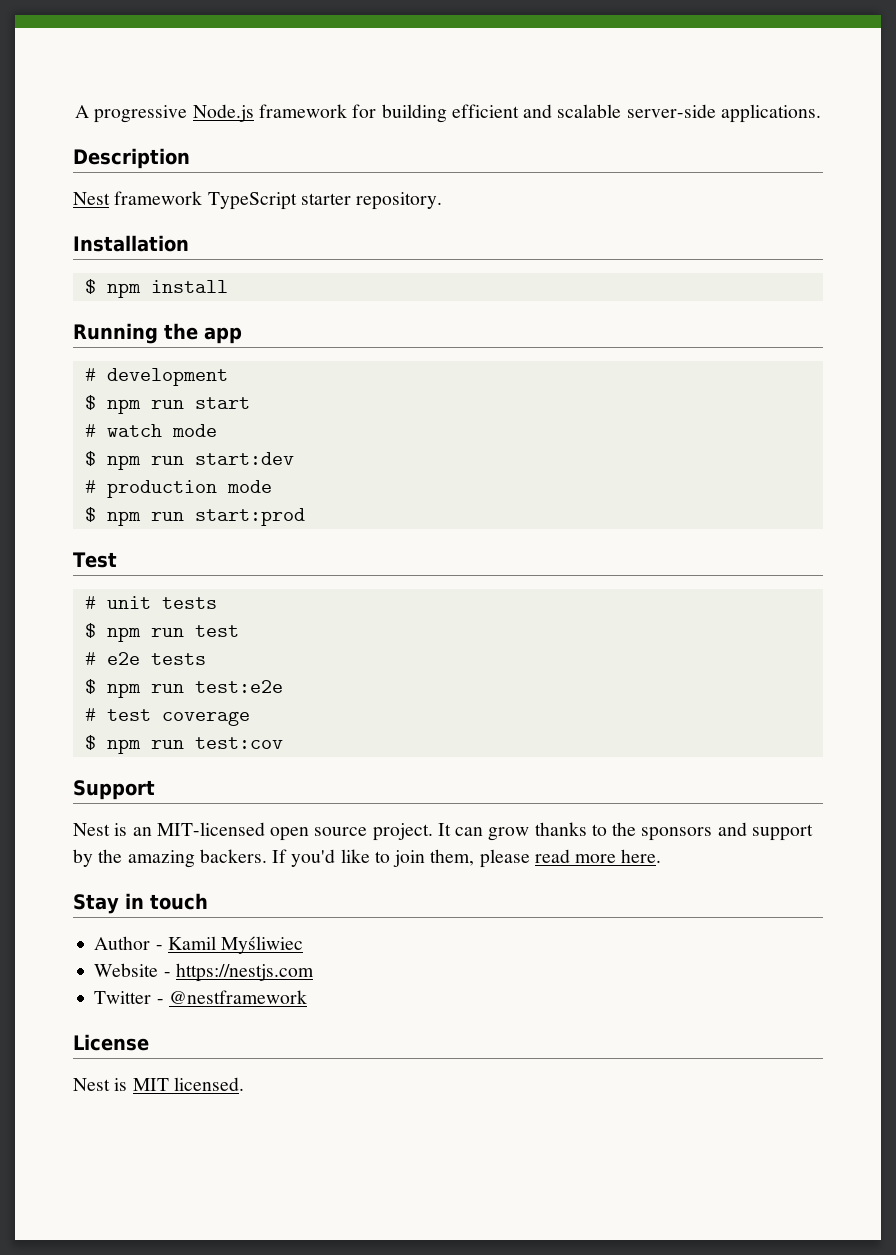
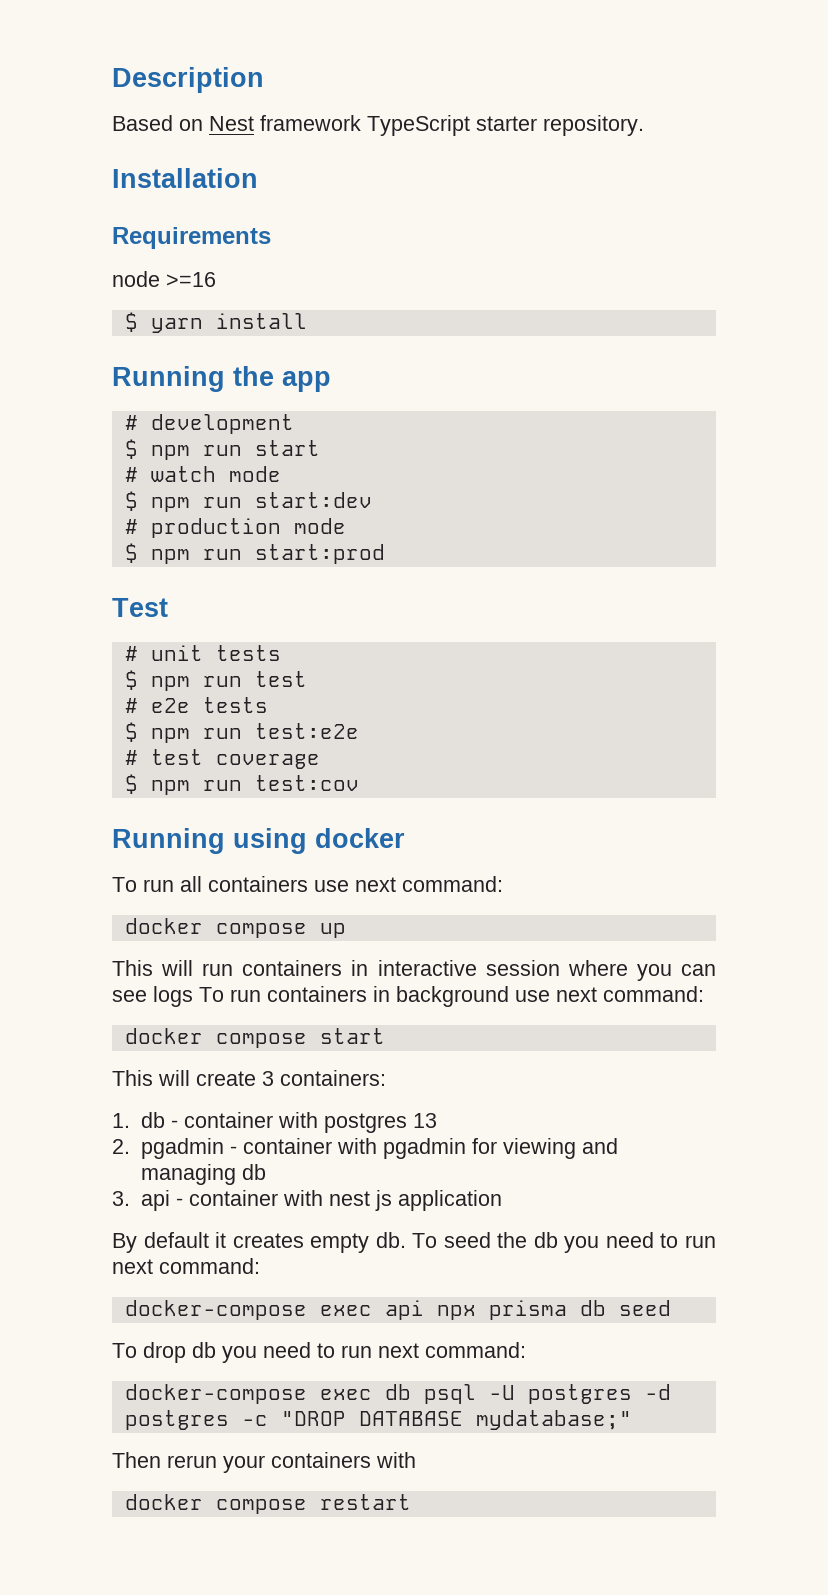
- A progressive Node.js framework for building efficient and scalable server-side applications.
- Nest framework TypeScript starter repository.
+ Based on Nest framework TypeScript starter repository.
- $ npm install
+ Requirements
+ node >=16
+ $ yarn install
- Support
- Nest is an MIT-licensed open source project. It can grow thanks to the sponsors and support by the amazing backers. If you'd like to join them, please read more here.
- Stay in touch
- Author - Kamil Myśliwiec
- Website - https://nestjs.com
- Twitter - @nestframework
- License
- Nest is MIT licensed.
+ Running using docker
+ To run all containers use next command:
+ docker compose up
+ This will run containers in interactive session where you can see logs To run containers in background use next command:
+ docker compose start
+ This will create 3 containers:
+ 1. db - container with postgres 13
+ 2. pgadmin - container with pgadmin for viewing and managing db
+ 3. api - container with nest js application
+ By default it creates empty db. To seed the db you need to run next command:
+ docker-compose exec api npx prisma db seed
+ To drop db you need to run next command:
+ docker-compose exec db psql -U postgres -d postgres -c "DROP DATABASE mydatabase;"
+ Then rerun your containers with
+ docker compose restart

